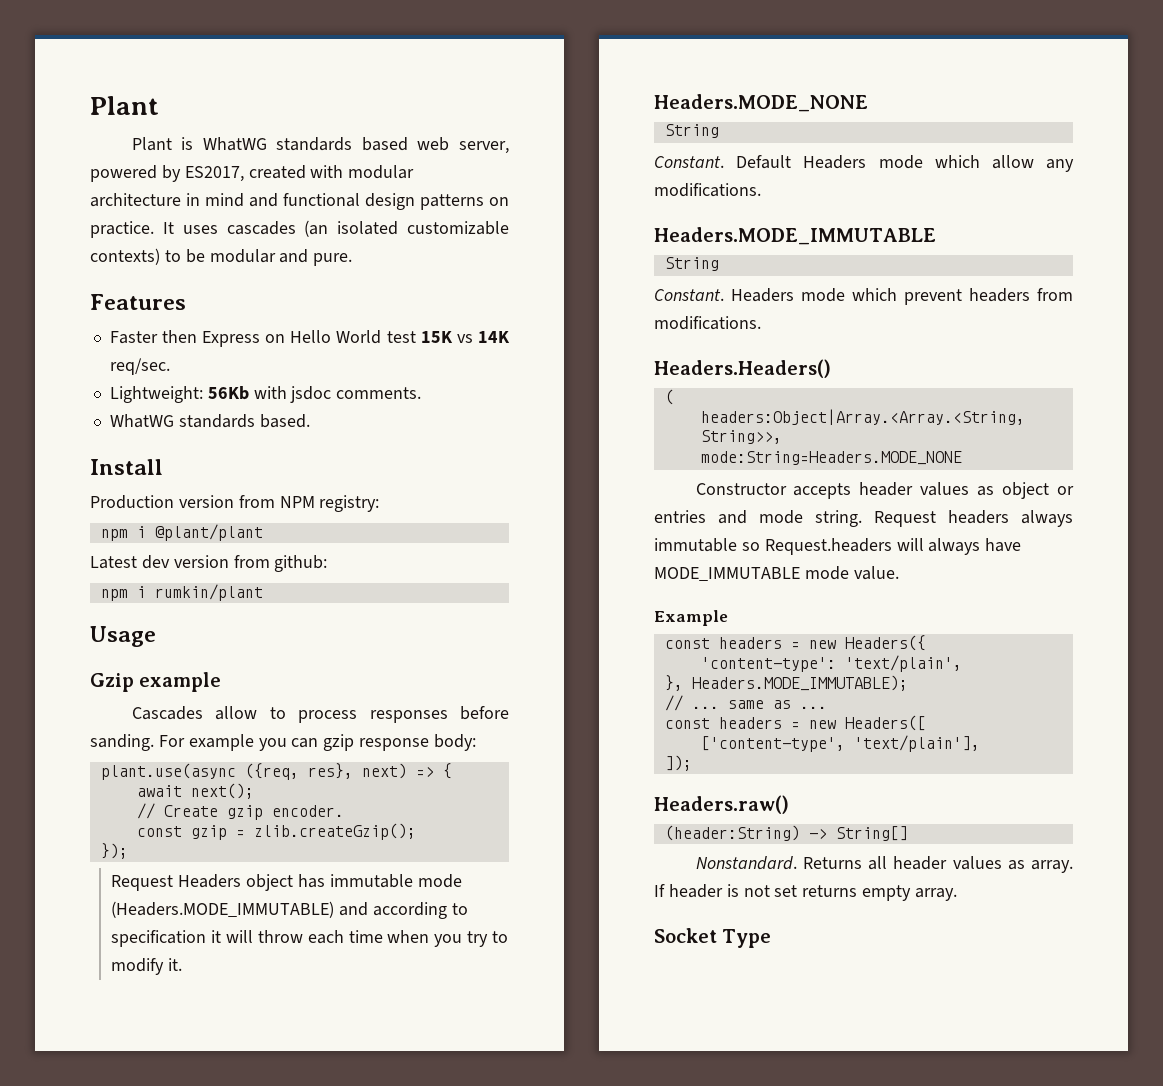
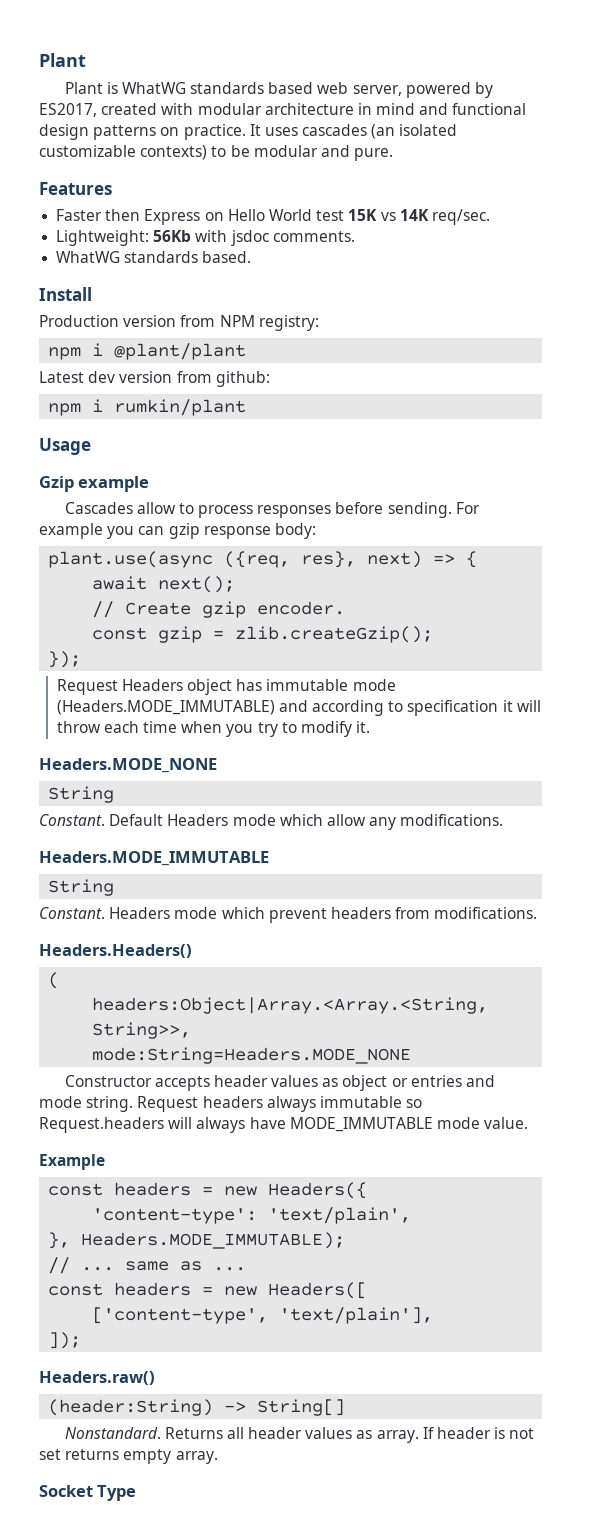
- Cascades allow to process responses before sanding.
+ Cascades allow to process responses before sending.

